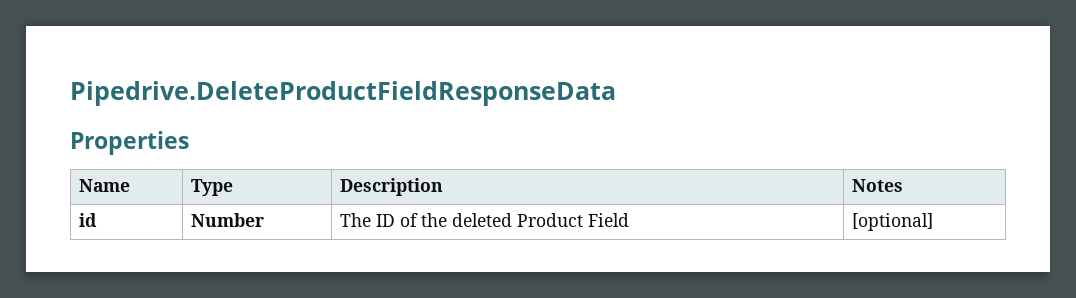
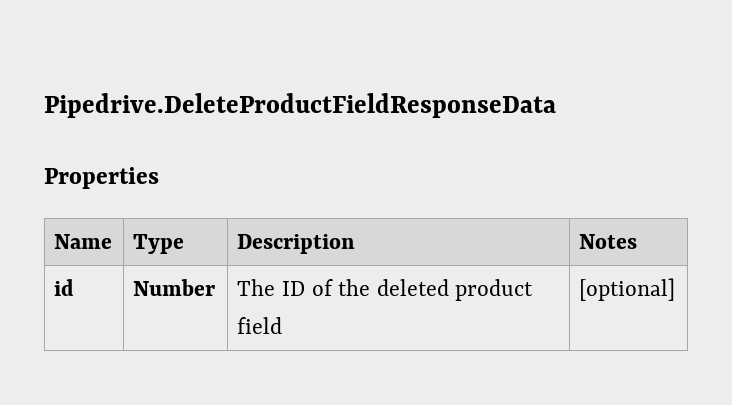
- id | Number | The ID of the deleted Product Field | [optional]
+ id | Number | The ID of the deleted product field | [optional]

